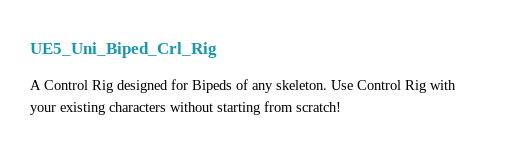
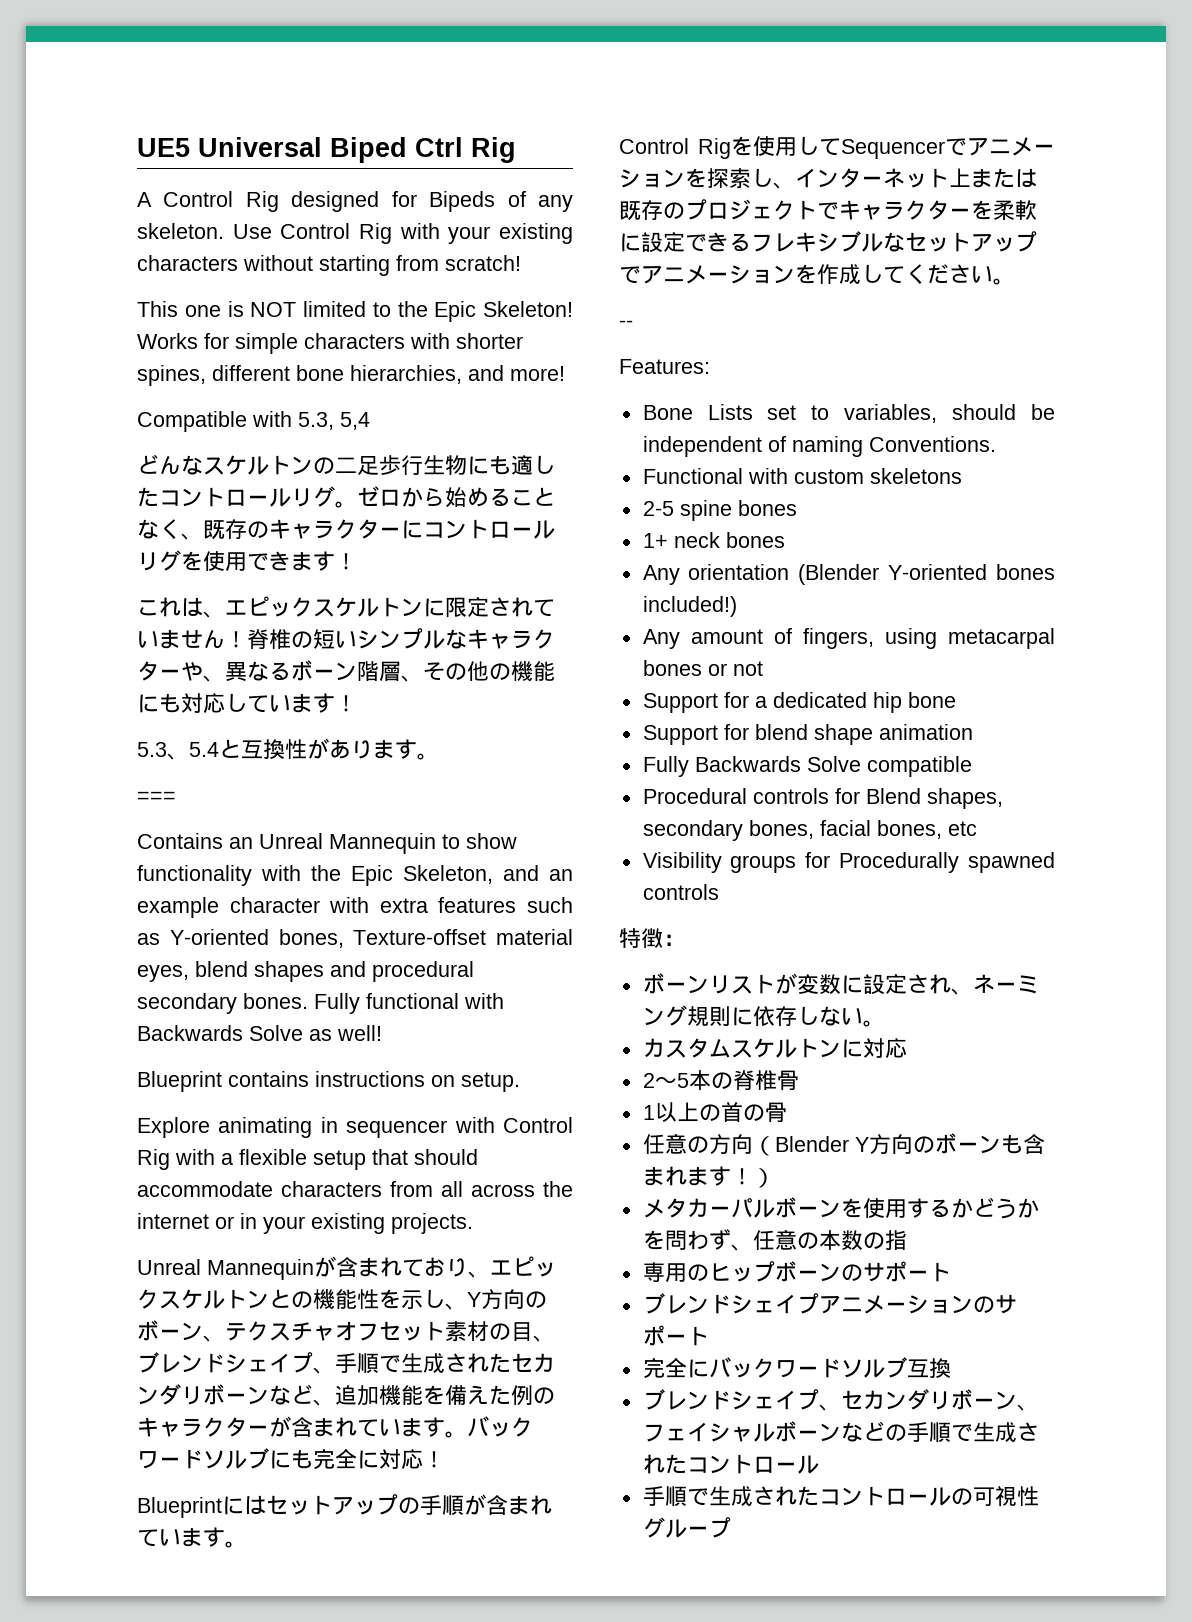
- UE5_Uni_Biped_Crl_Rig
+ UE5 Universal Biped Ctrl Rig
+ This one is NOT limited to the Epic Skeleton! Works for simple characters with shorter spines, different bone hierarchies, and more!
+ Compatible with 5.3, 5,4
+ どんなスケルトンの二足歩行生物にも適したコントロールリグ。ゼロから始めることなく、既存のキャラクターにコントロールリグを使用できます！
+ これは、エピックスケルトンに限定されていません！脊椎の短いシンプルなキャラクターや、異なるボーン階層、その他の機能にも対応しています！
+ 5.3、5.4と互換性があります。
+ ===
+ Contains an Unreal Mannequin to show functionality with the Epic Skeleton, and an example character with extra features such as Y-oriented bones, Texture-offset material eyes, blend shapes and procedural secondary bones. Fully functional with Backwards Solve as well!
+ Blueprint contains instructions on setup.
+ Explore animating in sequencer with Control Rig with a flexible setup that should accommodate characters from all across the internet or in your existing projects.
+ Unreal Mannequinが含まれており、エピックスケルトンとの機能性を示し、Y方向のボーン、テクスチャオフセット素材の目、ブレンドシェイプ、手順で生成されたセカンダリボーンなど、追加機能を備えた例のキャラクターが含まれています。バックワードソルブにも完全に対応！
+ Blueprintにはセットアップの手順が含まれています。
+ Control Rigを使用してSequencerでアニメーションを探索し、インターネット上または既存のプロジェクトでキャラクターを柔軟に設定できるフレキシブルなセットアップでアニメーションを作成してください。
+ --
+ Features:
+ Bone Lists set to variables, should be independent of naming Conventions.
+ Functional with custom skeletons
+ 2-5 spine bones
+ 1+ neck bones
+ Any orientation (Blender Y-oriented bones included!)
+ Any amount of fingers, using metacarpal bones or not
+ Support for a dedicated hip bone
+ Support for blend shape animation
+ Fully Backwards Solve compatible
+ Procedural controls for Blend shapes, secondary bones, facial bones, etc
+ Visibility groups for Procedurally spawned controls
+ 特徴：
+ ボーンリストが変数に設定され、ネーミング規則に依存しない。
+ カスタムスケルトンに対応
+ 2〜5本の脊椎骨
+ 1以上の首の骨
+ 任意の方向（Blender Y方向のボーンも含まれます！）
+ メタカーパルボーンを使用するかどうかを問わず、任意の本数の指
+ 専用のヒップボーンのサポート
+ ブレンドシェイプアニメーションのサポート
+ 完全にバックワードソルブ互換
+ ブレンドシェイプ、セカンダリボーン、フェイシャルボーンなどの手順で生成されたコントロール
+ 手順で生成されたコントロールの可視性グループ

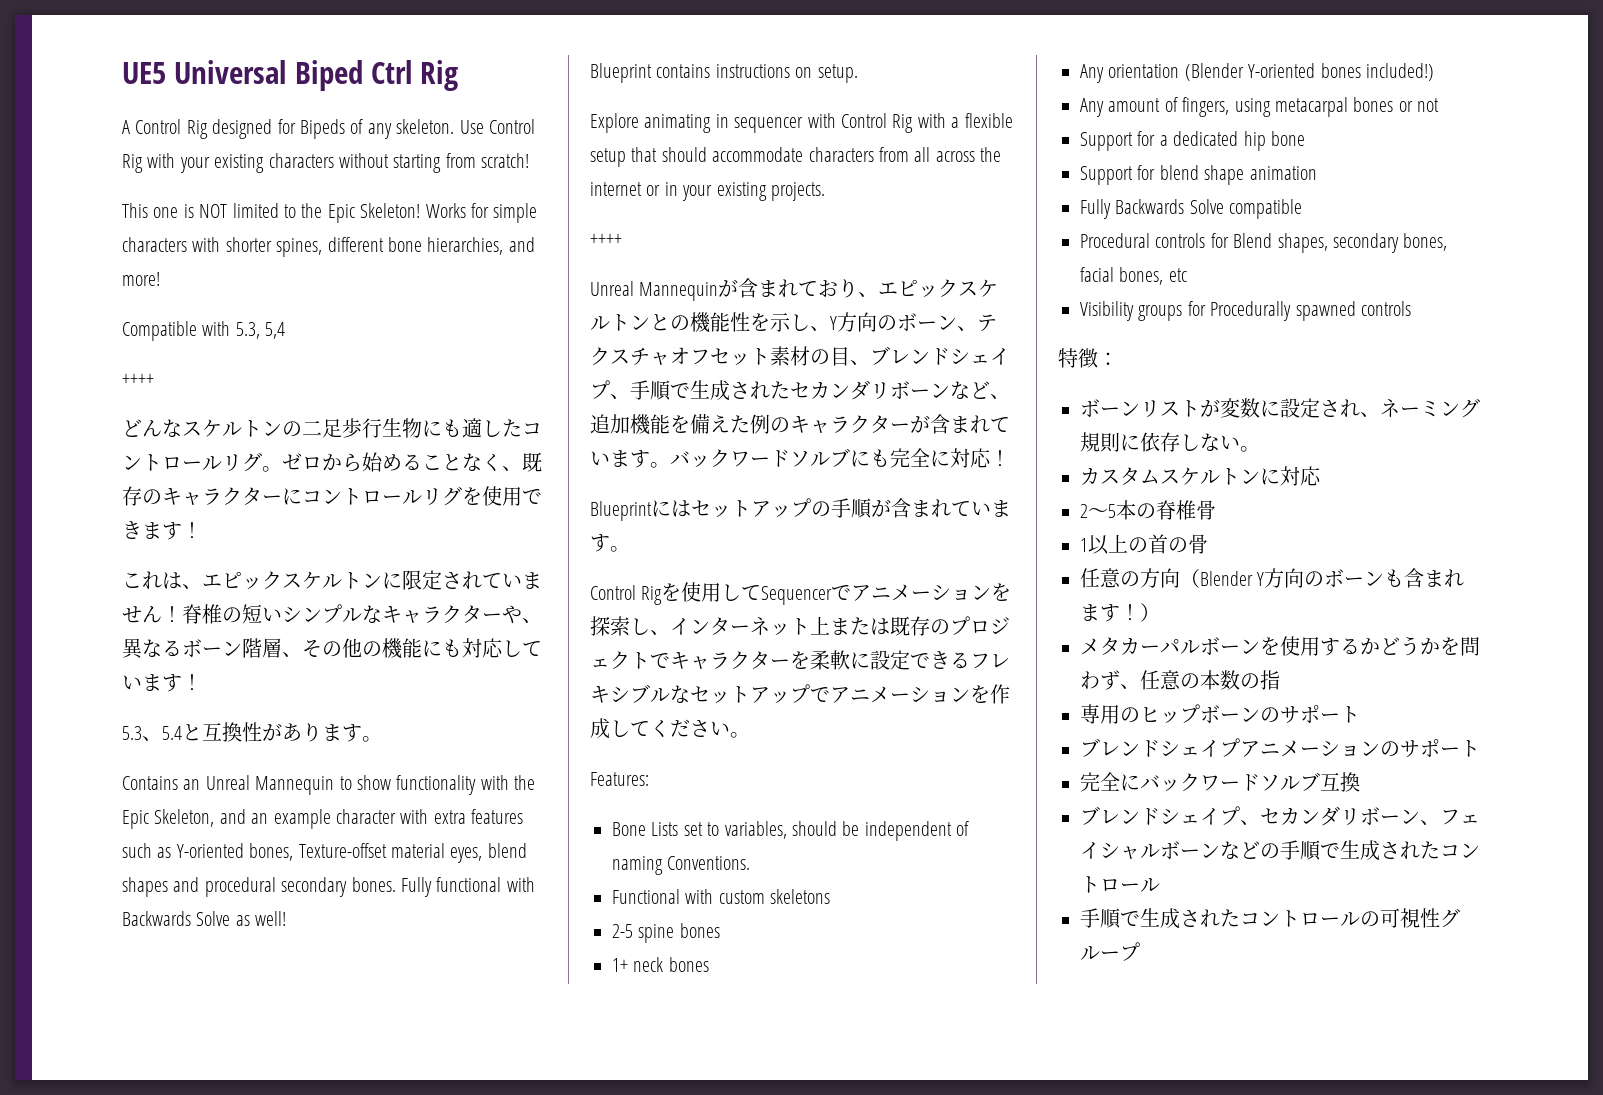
  Compatible with 5.3, 5,4
+ ++++
- ===
  Explore animating in sequencer with Control Rig with a flexible setup that should accommodate characters from all across the internet or in your existing projects.
+ ++++
- --

